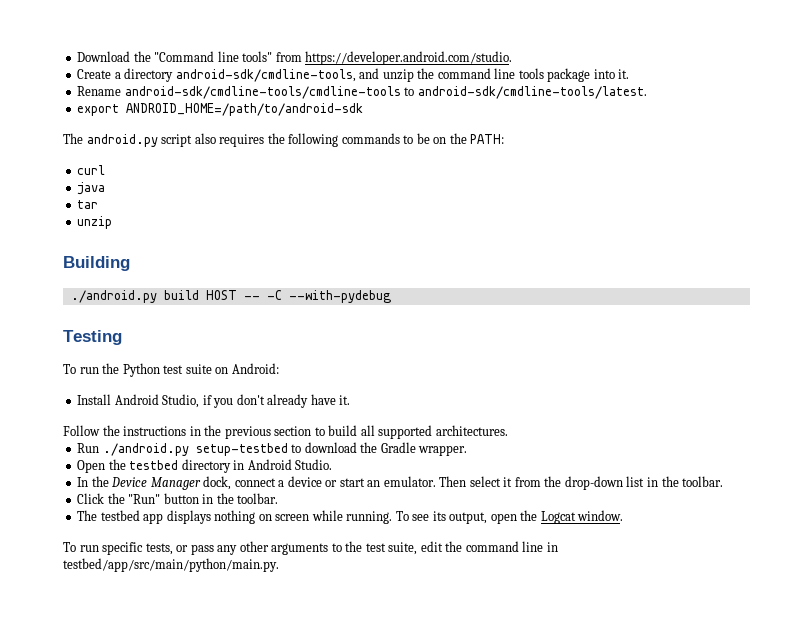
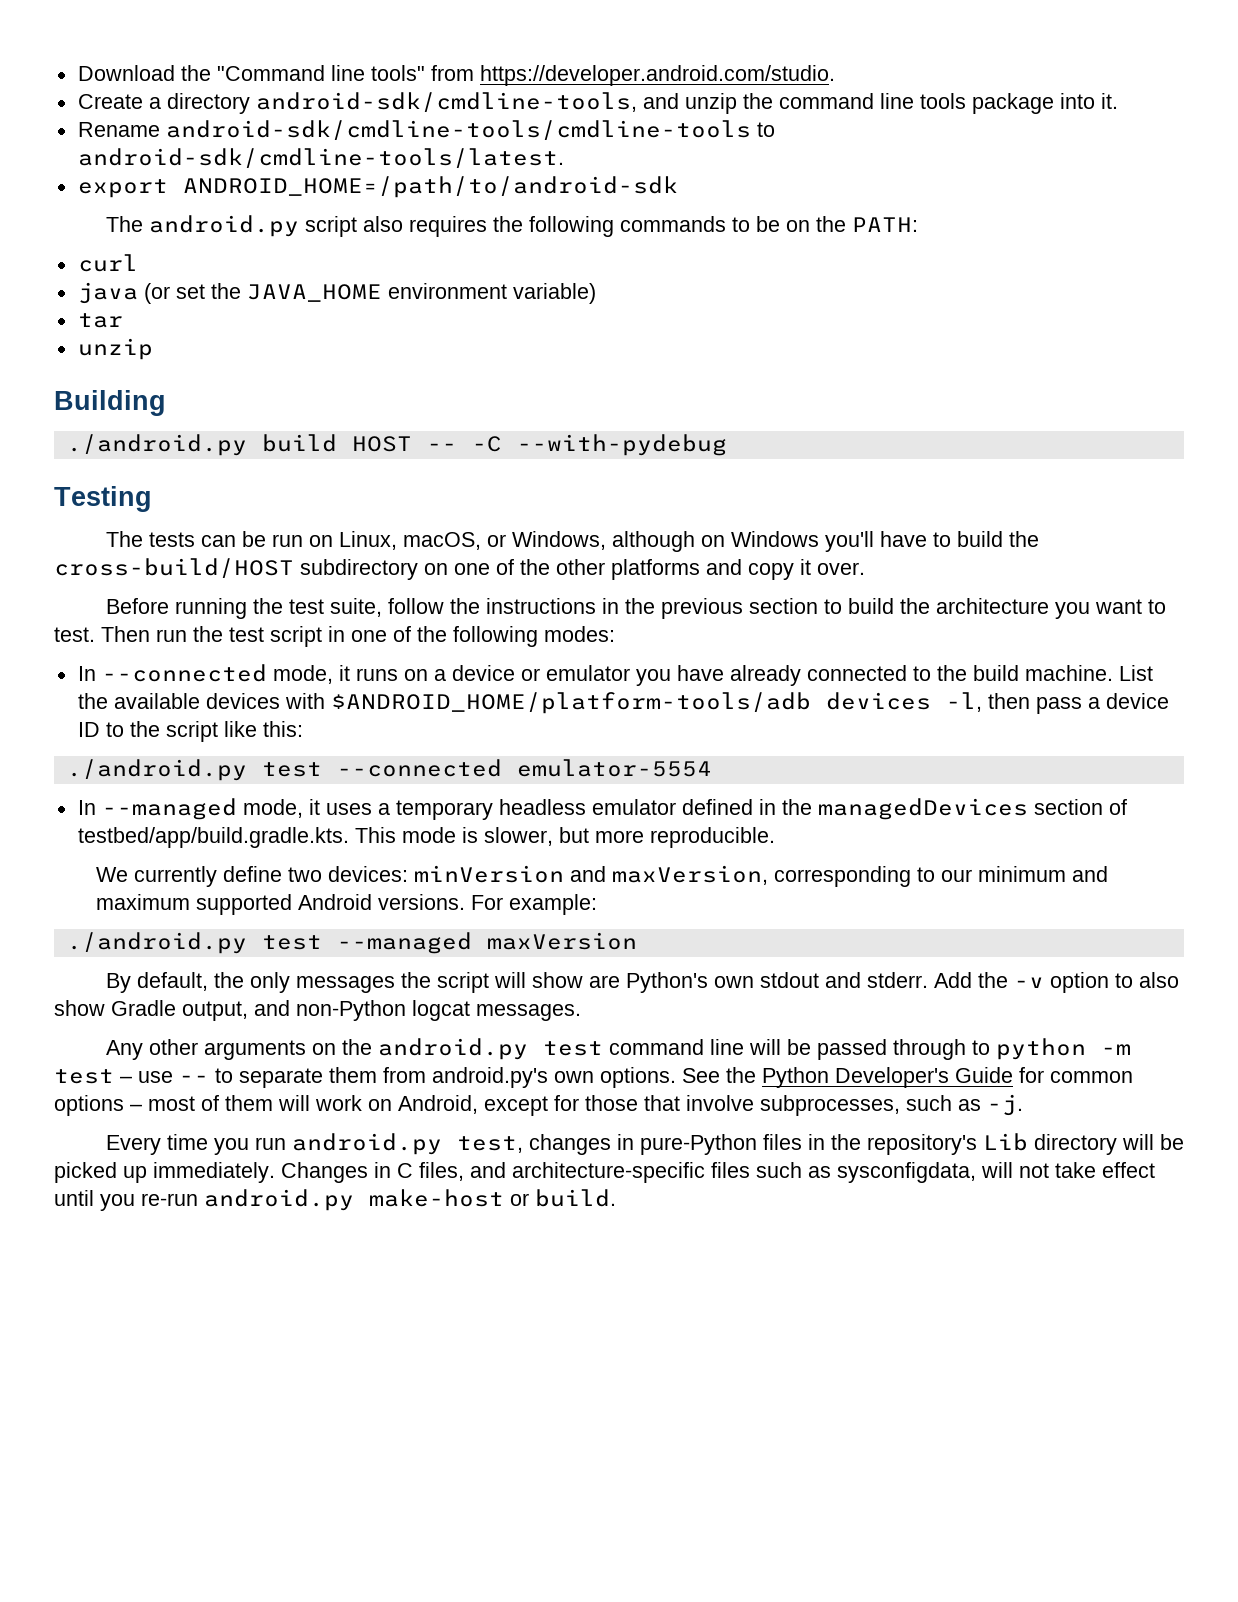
- java
+ java (or set the JAVA_HOME environment variable)
- To run the Python test suite on Android:
- Install Android Studio, if you don't already have it.
- Follow the instructions in the previous section to build all supported architectures.
- Run ./android.py setup-testbed to download the Gradle wrapper.
- Open the testbed directory in Android Studio.
- In the Device Manager dock, connect a device or start an emulator. Then select it from the drop-down list in the toolbar.
- Click the "Run" button in the toolbar.
- The testbed app displays nothing on screen while running. To see its output, open the Logcat window.
- To run specific tests, or pass any other arguments to the test suite, edit the command line in testbed/app/src/main/python/main.py.
+ The tests can be run on Linux, macOS, or Windows, although on Windows you'll have to build the cross-build/HOST subdirectory on one of the other platforms and copy it over.
+ Before running the test suite, follow the instructions in the previous section to build the architecture you want to test. Then run the test script in one of the following modes:
+ In --connected mode, it runs on a device or emulator you have already connected to the build machine. List the available devices with $ANDROID_HOME/platform-tools/adb devices -l, then pass a device ID to the script like this:
+ ./android.py test --connected emulator-5554
+ In --managed mode, it uses a temporary headless emulator defined in the managedDevices section of testbed/app/build.gradle.kts. This mode is slower, but more reproducible.
+ We currently define two devices: minVersion and maxVersion, corresponding to our minimum and maximum supported Android versions. For example:
+ ./android.py test --managed maxVersion
+ By default, the only messages the script will show are Python's own stdout and stderr. Add the -v option to also show Gradle output, and non-Python logcat messages.
+ Any other arguments on the android.py test command line will be passed through to python -m test – use -- to separate them from android.py's own options. See the Python Developer's Guide for common options – most of them will work on Android, except for those that involve subprocesses, such as -j.
+ Every time you run android.py test, changes in pure-Python files in the repository's Lib directory will be picked up immediately. Changes in C files, and architecture-specific files such as sysconfigdata, will not take effect until you re-run android.py make-host or build.

